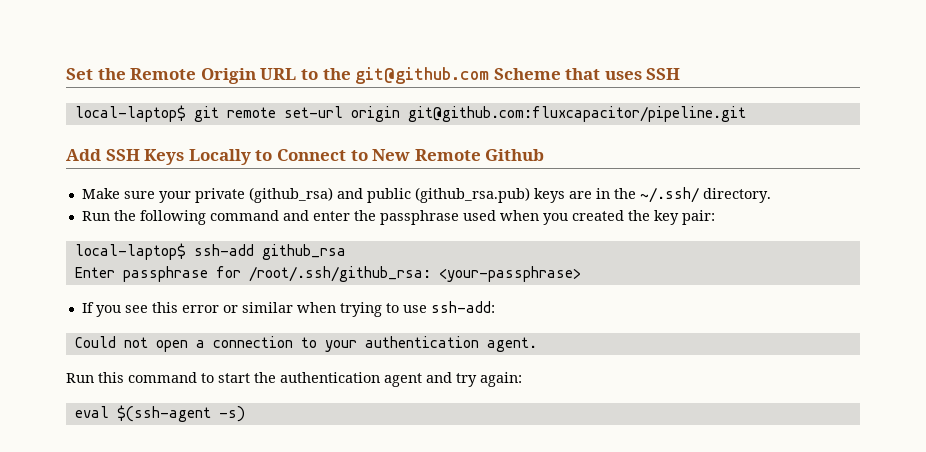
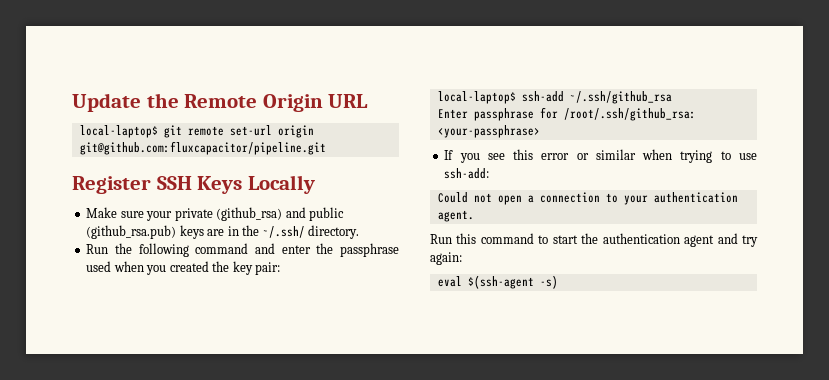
- Set the Remote Origin URL to the git@github.com Scheme that uses SSH
+ Update the Remote Origin URL
- Add SSH Keys Locally to Connect to New Remote Github
+ Register SSH Keys Locally
- local-laptop$ ssh-add github_rsa
+ local-laptop$ ssh-add ~/.ssh/github_rsa

